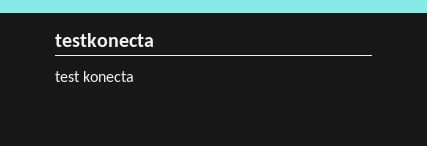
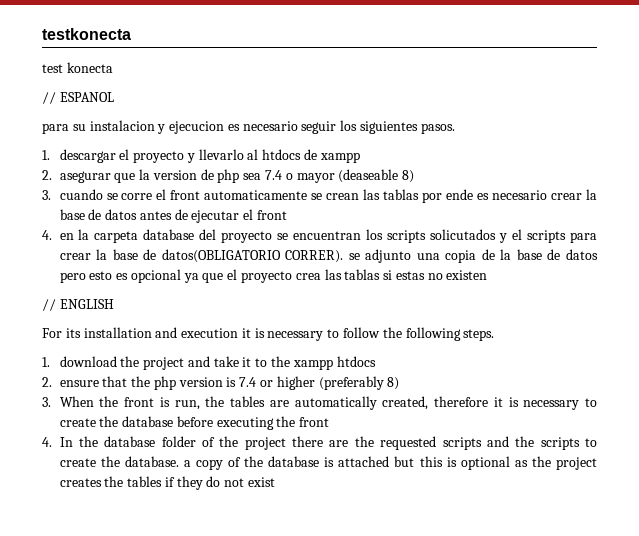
+ // ESPANOL
+ para su instalacion y ejecucion es necesario seguir los siguientes pasos.
+ 1. descargar el proyecto y llevarlo al htdocs de xampp
+ 2. asegurar que la version de php sea 7.4 o mayor (deaseable 8)
+ 3. cuando se corre el front automaticamente se crean las tablas por ende es necesario crear la base de datos antes de ejecutar el front
+ 4. en la carpeta database del proyecto se encuentran los scripts solicutados y el scripts para crear la base de datos(OBLIGATORIO CORRER). se adjunto una copia de la base de datos pero esto es opcional ya que el proyecto crea las tablas si estas no existen
+ // ENGLISH
+ For its installation and execution it is necessary to follow the following steps.
+ 1. download the project and take it to the xampp htdocs
+ 2. ensure that the php version is 7.4 or higher (preferably 8)
+ 3. When the front is run, the tables are automatically created, therefore it is necessary to create the database before executing the front
+ 4. In the database folder of the project there are the requested scripts and the scripts to create the database. a copy of the database is attached but this is optional as the project creates the tables if they do not exist

